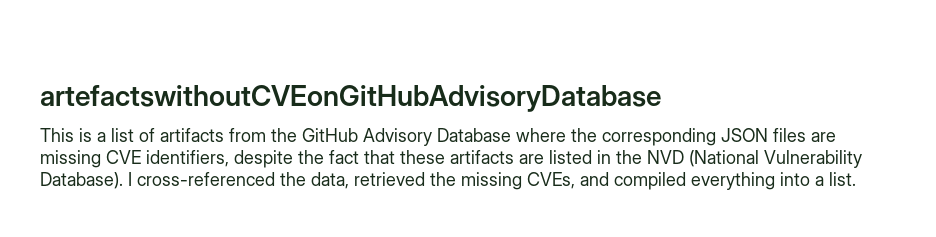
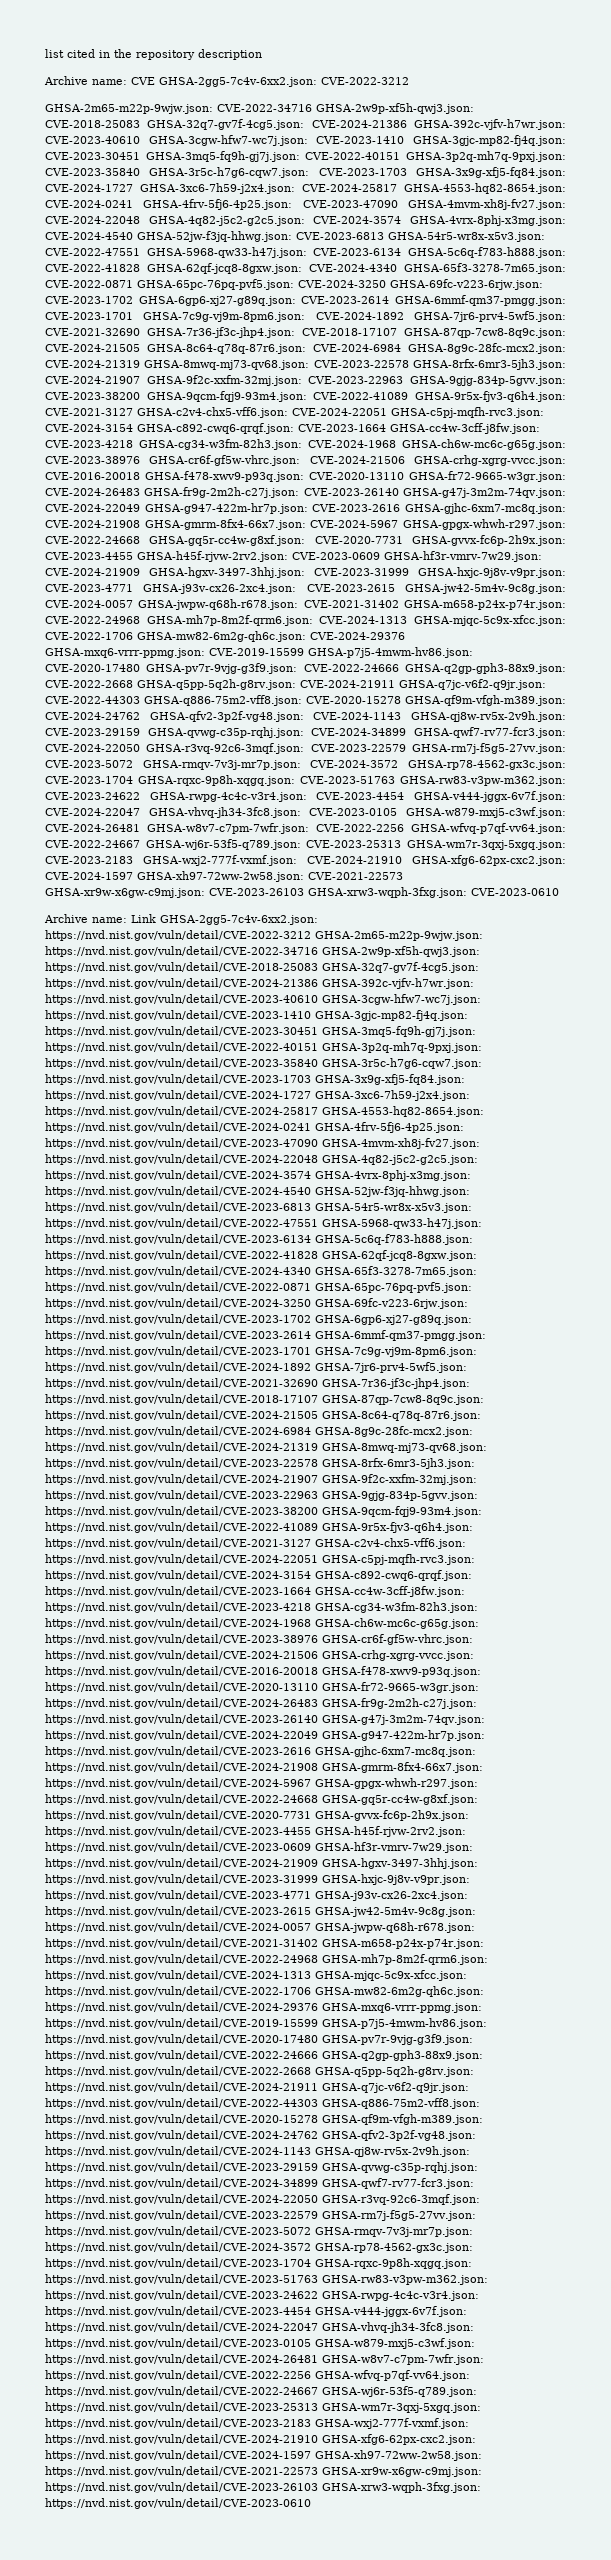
- artefactswithoutCVEonGitHubAdvisoryDatabase
- This is a list of artifacts from the GitHub Advisory Database where the corresponding JSON files are missing CVE identifiers, despite the fact that these artifacts are listed in the NVD (National Vulnerability Database). I cross-referenced the data, retrieved the missing CVEs, and compiled everything into a list.
+ list cited in the repository description
+ Archive name: CVE GHSA-2gg5-7c4v-6xx2.json: CVE-2022-3212
+ GHSA-2m65-m22p-9wjw.json: CVE-2022-34716 GHSA-2w9p-xf5h-qwj3.json: CVE-2018-25083 GHSA-32q7-gv7f-4cg5.json: CVE-2024-21386 GHSA-392c-vjfv-h7wr.json: CVE-2023-40610 GHSA-3cgw-hfw7-wc7j.json: CVE-2023-1410 GHSA-3gjc-mp82-fj4q.json: CVE-2023-30451 GHSA-3mq5-fq9h-gj7j.json: CVE-2022-40151 GHSA-3p2q-mh7q-9pxj.json: CVE-2023-35840 GHSA-3r5c-h7g6-cqw7.json: CVE-2023-1703 GHSA-3x9g-xfj5-fq84.json: CVE-2024-1727 GHSA-3xc6-7h59-j2x4.json: CVE-2024-25817 GHSA-4553-hq82-8654.json: CVE-2024-0241 GHSA-4frv-5fj6-4p25.json: CVE-2023-47090 GHSA-4mvm-xh8j-fv27.json: CVE-2024-22048 GHSA-4q82-j5c2-g2c5.json: CVE-2024-3574 GHSA-4vrx-8phj-x3mg.json: CVE-2024-4540 GHSA-52jw-f3jq-hhwg.json: CVE-2023-6813 GHSA-54r5-wr8x-x5v3.json: CVE-2022-47551 GHSA-5968-qw33-h47j.json: CVE-2023-6134 GHSA-5c6q-f783-h888.json: CVE-2022-41828 GHSA-62qf-jcq8-8gxw.json: CVE-2024-4340 GHSA-65f3-3278-7m65.json: CVE-2022-0871 GHSA-65pc-76pq-pvf5.json: CVE-2024-3250 GHSA-69fc-v223-6rjw.json: CVE-2023-1702 GHSA-6gp6-xj27-g89q.json: CVE-2023-2614 GHSA-6mmf-qm37-pmgg.json: CVE-2023-1701 GHSA-7c9g-vj9m-8pm6.json: CVE-2024-1892 GHSA-7jr6-prv4-5wf5.json: CVE-2021-32690 GHSA-7r36-jf3c-jhp4.json: CVE-2018-17107 GHSA-87qp-7cw8-8q9c.json: CVE-2024-21505 GHSA-8c64-q78q-87r6.json: CVE-2024-6984 GHSA-8g9c-28fc-mcx2.json: CVE-2024-21319 GHSA-8mwq-mj73-qv68.json: CVE-2023-22578 GHSA-8rfx-6mr3-5jh3.json: CVE-2024-21907 GHSA-9f2c-xxfm-32mj.json: CVE-2023-22963 GHSA-9gjg-834p-5gvv.json: CVE-2023-38200 GHSA-9qcm-fqj9-93m4.json: CVE-2022-41089 GHSA-9r5x-fjv3-q6h4.json: CVE-2021-3127 GHSA-c2v4-chx5-vff6.json: CVE-2024-22051 GHSA-c5pj-mqfh-rvc3.json: CVE-2024-3154 GHSA-c892-cwq6-qrqf.json: CVE-2023-1664 GHSA-cc4w-3cff-j8fw.json: CVE-2023-4218 GHSA-cg34-w3fm-82h3.json: CVE-2024-1968 GHSA-ch6w-mc6c-g65g.json: CVE-2023-38976 GHSA-cr6f-gf5w-vhrc.json: CVE-2024-21506 GHSA-crhg-xgrg-vvcc.json: CVE-2016-20018 GHSA-f478-xwv9-p93q.json: CVE-2020-13110 GHSA-fr72-9665-w3gr.json: CVE-2024-26483 GHSA-fr9g-2m2h-c27j.json: CVE-2023-26140 GHSA-g47j-3m2m-74qv.json: CVE-2024-22049 GHSA-g947-422m-hr7p.json: CVE-2023-2616 GHSA-gjhc-6xm7-mc8q.json: CVE-2024-21908 GHSA-gmrm-8fx4-66x7.json: CVE-2024-5967 GHSA-gpgx-whwh-r297.json: CVE-2022-24668 GHSA-gq5r-cc4w-g8xf.json: CVE-2020-7731 GHSA-gvvx-fc6p-2h9x.json: CVE-2023-4455 GHSA-h45f-rjvw-2rv2.json: CVE-2023-0609 GHSA-hf3r-vmrv-7w29.json: CVE-2024-21909 GHSA-hgxv-3497-3hhj.json: CVE-2023-31999 GHSA-hxjc-9j8v-v9pr.json: CVE-2023-4771 GHSA-j93v-cx26-2xc4.json: CVE-2023-2615 GHSA-jw42-5m4v-9c8g.json: CVE-2024-0057 GHSA-jwpw-q68h-r678.json: CVE-2021-31402 GHSA-m658-p24x-p74r.json: CVE-2022-24968 GHSA-mh7p-8m2f-qrm6.json: CVE-2024-1313 GHSA-mjqc-5c9x-xfcc.json: CVE-2022-1706 GHSA-mw82-6m2g-qh6c.json: CVE-2024-29376 GHSA-mxq6-vrrr-ppmg.json: CVE-2019-15599 GHSA-p7j5-4mwm-hv86.json: CVE-2020-17480 GHSA-pv7r-9vjg-g3f9.json: CVE-2022-24666 GHSA-q2gp-gph3-88x9.json: CVE-2022-2668 GHSA-q5pp-5q2h-g8rv.json: CVE-2024-21911 GHSA-q7jc-v6f2-q9jr.json: CVE-2022-44303 GHSA-q886-75m2-vff8.json: CVE-2020-15278 GHSA-qf9m-vfgh-m389.json: CVE-2024-24762 GHSA-qfv2-3p2f-vg48.json: CVE-2024-1143 GHSA-qj8w-rv5x-2v9h.json: CVE-2023-29159 GHSA-qvwg-c35p-rqhj.json: CVE-2024-34899 GHSA-qwf7-rv77-fcr3.json: CVE-2024-22050 GHSA-r3vq-92c6-3mqf.json: CVE-2023-22579 GHSA-rm7j-f5g5-27vv.json: CVE-2023-5072 GHSA-rmqv-7v3j-mr7p.json: CVE-2024-3572 GHSA-rp78-4562-gx3c.json: CVE-2023-1704 GHSA-rqxc-9p8h-xqgq.json: CVE-2023-51763 GHSA-rw83-v3pw-m362.json: CVE-2023-24622 GHSA-rwpg-4c4c-v3r4.json: CVE-2023-4454 GHSA-v444-jggx-6v7f.json: CVE-2024-22047 GHSA-vhvq-jh34-3fc8.json: CVE-2023-0105 GHSA-w879-mxj5-c3wf.json: CVE-2024-26481 GHSA-w8v7-c7pm-7wfr.json: CVE-2022-2256 GHSA-wfvq-p7qf-vv64.json: CVE-2022-24667 GHSA-wj6r-53f5-q789.json: CVE-2023-25313 GHSA-wm7r-3qxj-5xgq.json: CVE-2023-2183 GHSA-wxj2-777f-vxmf.json: CVE-2024-21910 GHSA-xfg6-62px-cxc2.json: CVE-2024-1597 GHSA-xh97-72ww-2w58.json: CVE-2021-22573 GHSA-xr9w-x6gw-c9mj.json: CVE-2023-26103 GHSA-xrw3-wqph-3fxg.json: CVE-2023-0610
+ Archive name: Link GHSA-2gg5-7c4v-6xx2.json: https://nvd.nist.gov/vuln/detail/CVE-2022-3212 GHSA-2m65-m22p-9wjw.json: https://nvd.nist.gov/vuln/detail/CVE-2022-34716 GHSA-2w9p-xf5h-qwj3.json: https://nvd.nist.gov/vuln/detail/CVE-2018-25083 GHSA-32q7-gv7f-4cg5.json: https://nvd.nist.gov/vuln/detail/CVE-2024-21386 GHSA-392c-vjfv-h7wr.json: https://nvd.nist.gov/vuln/detail/CVE-2023-40610 GHSA-3cgw-hfw7-wc7j.json: https://nvd.nist.gov/vuln/detail/CVE-2023-1410 GHSA-3gjc-mp82-fj4q.json: https://nvd.nist.gov/vuln/detail/CVE-2023-30451 GHSA-3mq5-fq9h-gj7j.json: https://nvd.nist.gov/vuln/detail/CVE-2022-40151 GHSA-3p2q-mh7q-9pxj.json: https://nvd.nist.gov/vuln/detail/CVE-2023-35840 GHSA-3r5c-h7g6-cqw7.json: https://nvd.nist.gov/vuln/detail/CVE-2023-1703 GHSA-3x9g-xfj5-fq84.json: https://nvd.nist.gov/vuln/detail/CVE-2024-1727 GHSA-3xc6-7h59-j2x4.json: https://nvd.nist.gov/vuln/detail/CVE-2024-25817 GHSA-4553-hq82-8654.json: https://nvd.nist.gov/vuln/detail/CVE-2024-0241 GHSA-4frv-5fj6-4p25.json: https://nvd.nist.gov/vuln/detail/CVE-2023-47090 GHSA-4mvm-xh8j-fv27.json: https://nvd.nist.gov/vuln/detail/CVE-2024-22048 GHSA-4q82-j5c2-g2c5.json: https://nvd.nist.gov/vuln/detail/CVE-2024-3574 GHSA-4vrx-8phj-x3mg.json: https://nvd.nist.gov/vuln/detail/CVE-2024-4540 GHSA-52jw-f3jq-hhwg.json: https://nvd.nist.gov/vuln/detail/CVE-2023-6813 GHSA-54r5-wr8x-x5v3.json: https://nvd.nist.gov/vuln/detail/CVE-2022-47551 GHSA-5968-qw33-h47j.json: https://nvd.nist.gov/vuln/detail/CVE-2023-6134 GHSA-5c6q-f783-h888.json: https://nvd.nist.gov/vuln/detail/CVE-2022-41828 GHSA-62qf-jcq8-8gxw.json: https://nvd.nist.gov/vuln/detail/CVE-2024-4340 GHSA-65f3-3278-7m65.json: https://nvd.nist.gov/vuln/detail/CVE-2022-0871 GHSA-65pc-76pq-pvf5.json: https://nvd.nist.gov/vuln/detail/CVE-2024-3250 GHSA-69fc-v223-6rjw.json: https://nvd.nist.gov/vuln/detail/CVE-2023-1702 GHSA-6gp6-xj27-g89q.json: https://nvd.nist.gov/vuln/detail/CVE-2023-2614 GHSA-6mmf-qm37-pmgg.json: https://nvd.nist.gov/vuln/detail/CVE-2023-1701 GHSA-7c9g-vj9m-8pm6.json: https://nvd.nist.gov/vuln/detail/CVE-2024-1892 GHSA-7jr6-prv4-5wf5.json: https://nvd.nist.gov/vuln/detail/CVE-2021-32690 GHSA-7r36-jf3c-jhp4.json: https://nvd.nist.gov/vuln/detail/CVE-2018-17107 GHSA-87qp-7cw8-8q9c.json: https://nvd.nist.gov/vuln/detail/CVE-2024-21505 GHSA-8c64-q78q-87r6.json: https://nvd.nist.gov/vuln/detail/CVE-2024-6984 GHSA-8g9c-28fc-mcx2.json: https://nvd.nist.gov/vuln/detail/CVE-2024-21319 GHSA-8mwq-mj73-qv68.json: https://nvd.nist.gov/vuln/detail/CVE-2023-22578 GHSA-8rfx-6mr3-5jh3.json: https://nvd.nist.gov/vuln/detail/CVE-2024-21907 GHSA-9f2c-xxfm-32mj.json: https://nvd.nist.gov/vuln/detail/CVE-2023-22963 GHSA-9gjg-834p-5gvv.json: https://nvd.nist.gov/vuln/detail/CVE-2023-38200 GHSA-9qcm-fqj9-93m4.json: https://nvd.nist.gov/vuln/detail/CVE-2022-41089 GHSA-9r5x-fjv3-q6h4.json: https://nvd.nist.gov/vuln/detail/CVE-2021-3127 GHSA-c2v4-chx5-vff6.json: https://nvd.nist.gov/vuln/detail/CVE-2024-22051 GHSA-c5pj-mqfh-rvc3.json: https://nvd.nist.gov/vuln/detail/CVE-2024-3154 GHSA-c892-cwq6-qrqf.json: https://nvd.nist.gov/vuln/detail/CVE-2023-1664 GHSA-cc4w-3cff-j8fw.json: https://nvd.nist.gov/vuln/detail/CVE-2023-4218 GHSA-cg34-w3fm-82h3.json: https://nvd.nist.gov/vuln/detail/CVE-2024-1968 GHSA-ch6w-mc6c-g65g.json: https://nvd.nist.gov/vuln/detail/CVE-2023-38976 GHSA-cr6f-gf5w-vhrc.json: https://nvd.nist.gov/vuln/detail/CVE-2024-21506 GHSA-crhg-xgrg-vvcc.json: https://nvd.nist.gov/vuln/detail/CVE-2016-20018 GHSA-f478-xwv9-p93q.json: https://nvd.nist.gov/vuln/detail/CVE-2020-13110 GHSA-fr72-9665-w3gr.json: https://nvd.nist.gov/vuln/detail/CVE-2024-26483 GHSA-fr9g-2m2h-c27j.json: https://nvd.nist.gov/vuln/detail/CVE-2023-26140 GHSA-g47j-3m2m-74qv.json: https://nvd.nist.gov/vuln/detail/CVE-2024-22049 GHSA-g947-422m-hr7p.json: https://nvd.nist.gov/vuln/detail/CVE-2023-2616 GHSA-gjhc-6xm7-mc8q.json: https://nvd.nist.gov/vuln/detail/CVE-2024-21908 GHSA-gmrm-8fx4-66x7.json: https://nvd.nist.gov/vuln/detail/CVE-2024-5967 GHSA-gpgx-whwh-r297.json: https://nvd.nist.gov/vuln/detail/CVE-2022-24668 GHSA-gq5r-cc4w-g8xf.json: https://nvd.nist.gov/vuln/detail/CVE-2020-7731 GHSA-gvvx-fc6p-2h9x.json: https://nvd.nist.gov/vuln/detail/CVE-2023-4455 GHSA-h45f-rjvw-2rv2.json: https://nvd.nist.gov/vuln/detail/CVE-2023-0609 GHSA-hf3r-vmrv-7w29.json: https://nvd.nist.gov/vuln/detail/CVE-2024-21909 GHSA-hgxv-3497-3hhj.json: https://nvd.nist.gov/vuln/detail/CVE-2023-31999 GHSA-hxjc-9j8v-v9pr.json: https://nvd.nist.gov/vuln/detail/CVE-2023-4771 GHSA-j93v-cx26-2xc4.json: https://nvd.nist.gov/vuln/detail/CVE-2023-2615 GHSA-jw42-5m4v-9c8g.json: https://nvd.nist.gov/vuln/detail/CVE-2024-0057 GHSA-jwpw-q68h-r678.json: https://nvd.nist.gov/vuln/detail/CVE-2021-31402 GHSA-m658-p24x-p74r.json: https://nvd.nist.gov/vuln/detail/CVE-2022-24968 GHSA-mh7p-8m2f-qrm6.json: https://nvd.nist.gov/vuln/detail/CVE-2024-1313 GHSA-mjqc-5c9x-xfcc.json: https://nvd.nist.gov/vuln/detail/CVE-2022-1706 GHSA-mw82-6m2g-qh6c.json: https://nvd.nist.gov/vuln/detail/CVE-2024-29376 GHSA-mxq6-vrrr-ppmg.json: https://nvd.nist.gov/vuln/detail/CVE-2019-15599 GHSA-p7j5-4mwm-hv86.json: https://nvd.nist.gov/vuln/detail/CVE-2020-17480 GHSA-pv7r-9vjg-g3f9.json: https://nvd.nist.gov/vuln/detail/CVE-2022-24666 GHSA-q2gp-gph3-88x9.json: https://nvd.nist.gov/vuln/detail/CVE-2022-2668 GHSA-q5pp-5q2h-g8rv.json: https://nvd.nist.gov/vuln/detail/CVE-2024-21911 GHSA-q7jc-v6f2-q9jr.json: https://nvd.nist.gov/vuln/detail/CVE-2022-44303 GHSA-q886-75m2-vff8.json: https://nvd.nist.gov/vuln/detail/CVE-2020-15278 GHSA-qf9m-vfgh-m389.json: https://nvd.nist.gov/vuln/detail/CVE-2024-24762 GHSA-qfv2-3p2f-vg48.json: https://nvd.nist.gov/vuln/detail/CVE-2024-1143 GHSA-qj8w-rv5x-2v9h.json: https://nvd.nist.gov/vuln/detail/CVE-2023-29159 GHSA-qvwg-c35p-rqhj.json: https://nvd.nist.gov/vuln/detail/CVE-2024-34899 GHSA-qwf7-rv77-fcr3.json: https://nvd.nist.gov/vuln/detail/CVE-2024-22050 GHSA-r3vq-92c6-3mqf.json: https://nvd.nist.gov/vuln/detail/CVE-2023-22579 GHSA-rm7j-f5g5-27vv.json: https://nvd.nist.gov/vuln/detail/CVE-2023-5072 GHSA-rmqv-7v3j-mr7p.json: https://nvd.nist.gov/vuln/detail/CVE-2024-3572 GHSA-rp78-4562-gx3c.json: https://nvd.nist.gov/vuln/detail/CVE-2023-1704 GHSA-rqxc-9p8h-xqgq.json: https://nvd.nist.gov/vuln/detail/CVE-2023-51763 GHSA-rw83-v3pw-m362.json: https://nvd.nist.gov/vuln/detail/CVE-2023-24622 GHSA-rwpg-4c4c-v3r4.json: https://nvd.nist.gov/vuln/detail/CVE-2023-4454 GHSA-v444-jggx-6v7f.json: https://nvd.nist.gov/vuln/detail/CVE-2024-22047 GHSA-vhvq-jh34-3fc8.json: https://nvd.nist.gov/vuln/detail/CVE-2023-0105 GHSA-w879-mxj5-c3wf.json: https://nvd.nist.gov/vuln/detail/CVE-2024-26481 GHSA-w8v7-c7pm-7wfr.json: https://nvd.nist.gov/vuln/detail/CVE-2022-2256 GHSA-wfvq-p7qf-vv64.json: https://nvd.nist.gov/vuln/detail/CVE-2022-24667 GHSA-wj6r-53f5-q789.json: https://nvd.nist.gov/vuln/detail/CVE-2023-25313 GHSA-wm7r-3qxj-5xgq.json: https://nvd.nist.gov/vuln/detail/CVE-2023-2183 GHSA-wxj2-777f-vxmf.json: https://nvd.nist.gov/vuln/detail/CVE-2024-21910 GHSA-xfg6-62px-cxc2.json: https://nvd.nist.gov/vuln/detail/CVE-2024-1597 GHSA-xh97-72ww-2w58.json: https://nvd.nist.gov/vuln/detail/CVE-2021-22573 GHSA-xr9w-x6gw-c9mj.json: https://nvd.nist.gov/vuln/detail/CVE-2023-26103 GHSA-xrw3-wqph-3fxg.json: https://nvd.nist.gov/vuln/detail/CVE-2023-0610

